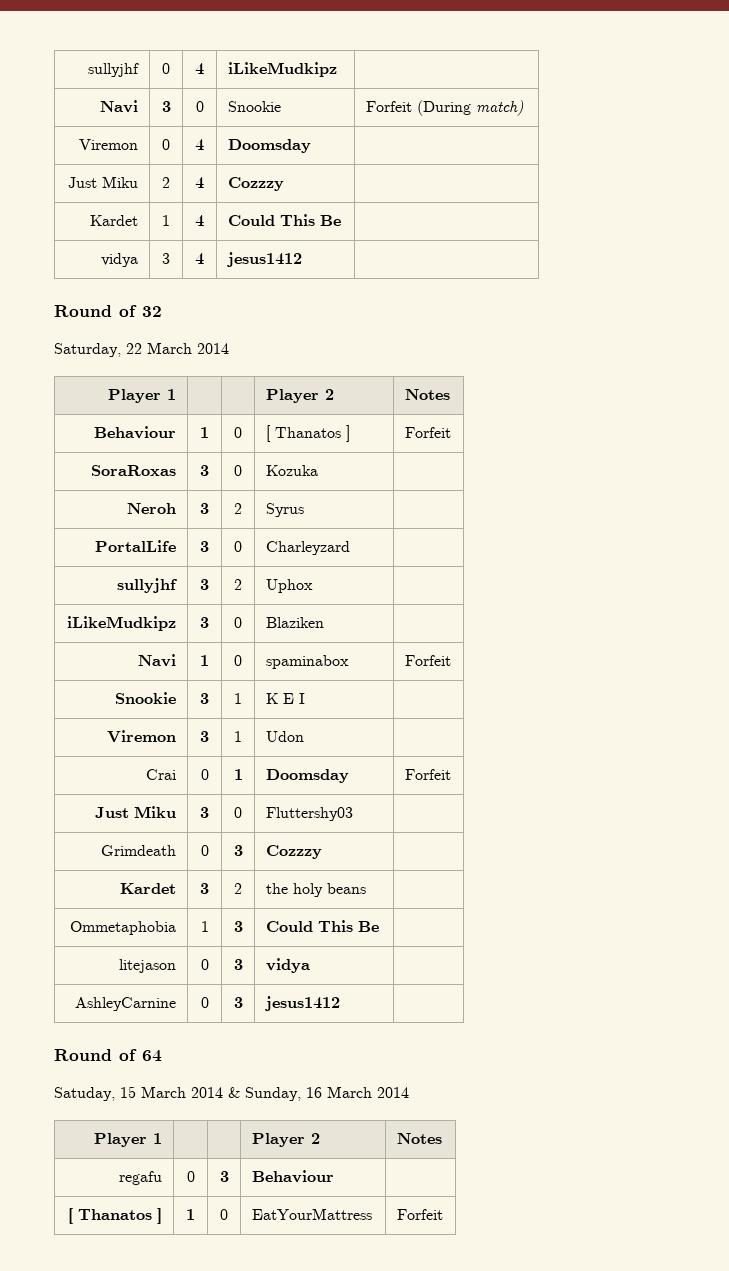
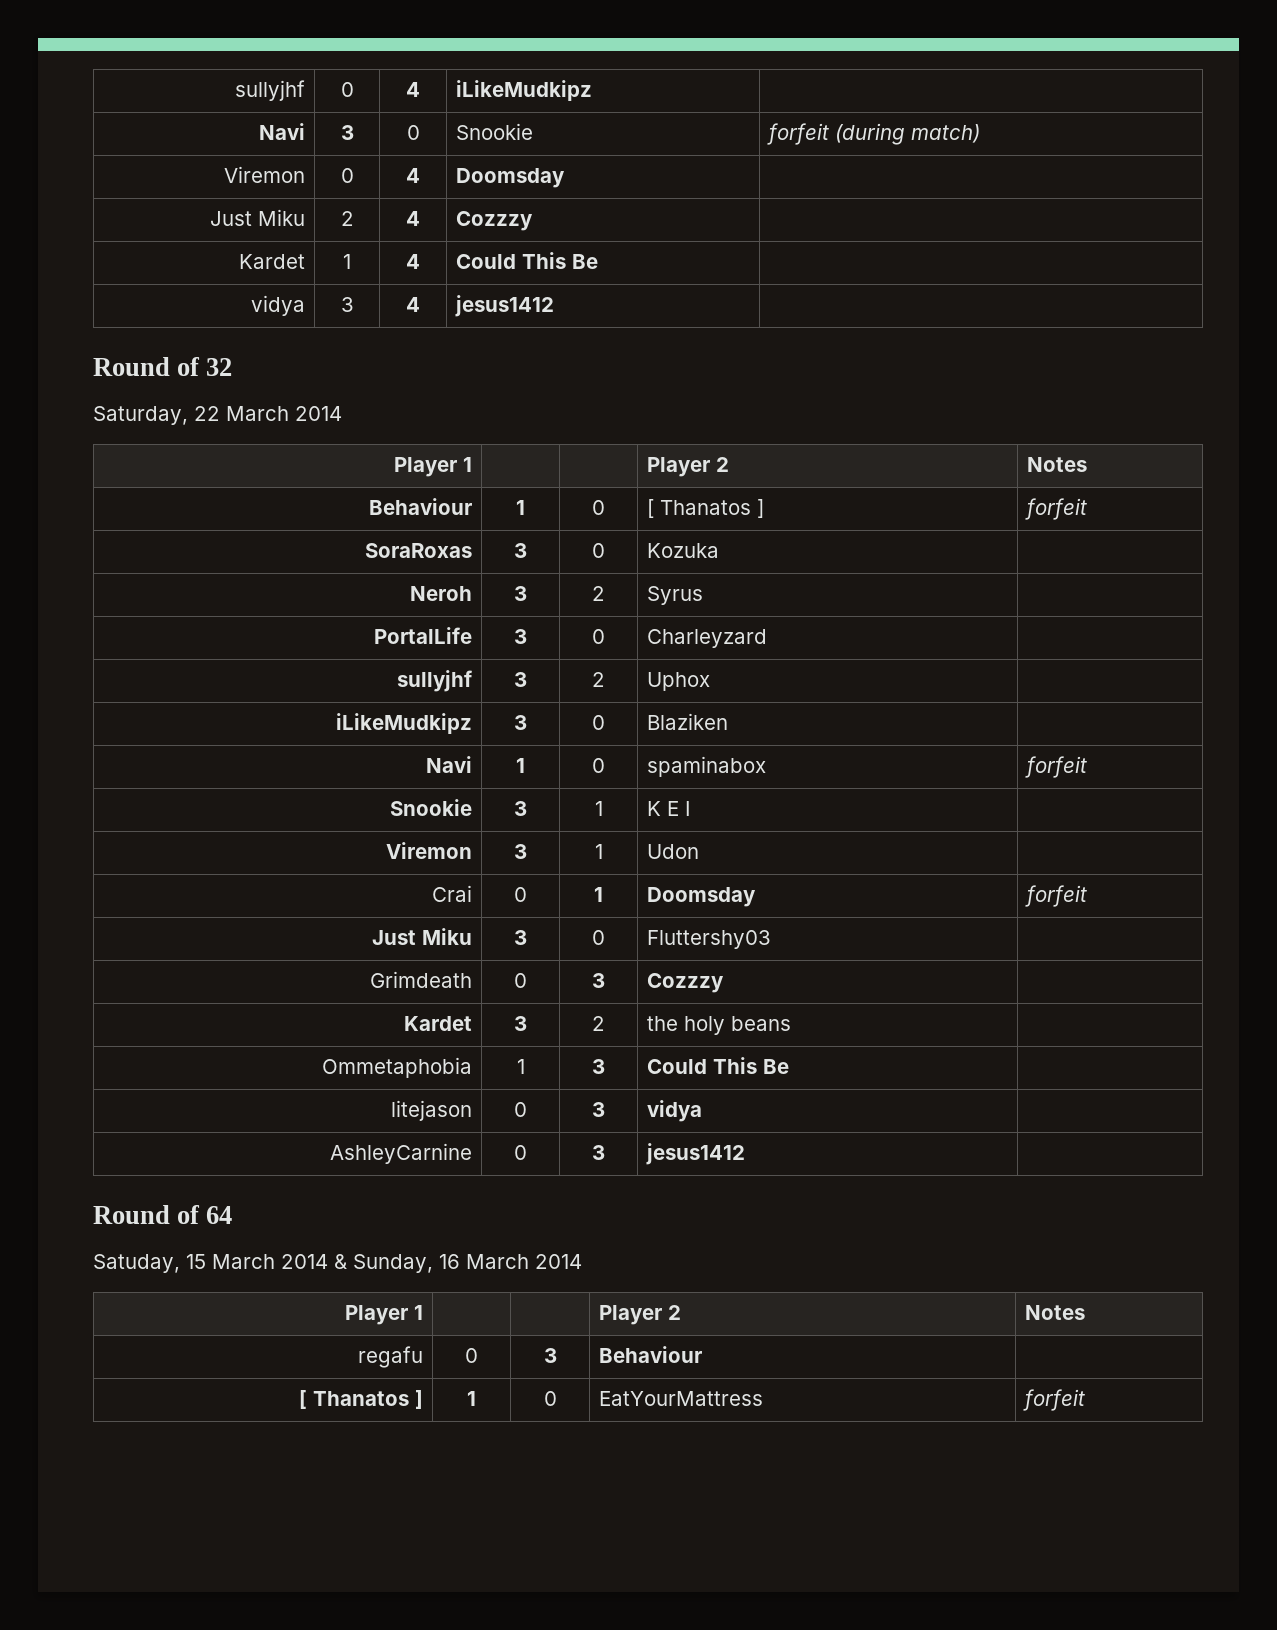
- Navi | 3 | 0 | Snookie | Forfeit (During match)
+ Navi | 3 | 0 | Snookie | forfeit (during match)
- Behaviour | 1 | 0 | [ Thanatos ] | Forfeit
+ Behaviour | 1 | 0 | [ Thanatos ] | forfeit
- Navi | 1 | 0 | spaminabox | Forfeit
+ Navi | 1 | 0 | spaminabox | forfeit
- Crai | 0 | 1 | Doomsday | Forfeit
+ Crai | 0 | 1 | Doomsday | forfeit
- [ Thanatos ] | 1 | 0 | EatYourMattress | Forfeit
+ [ Thanatos ] | 1 | 0 | EatYourMattress | forfeit

